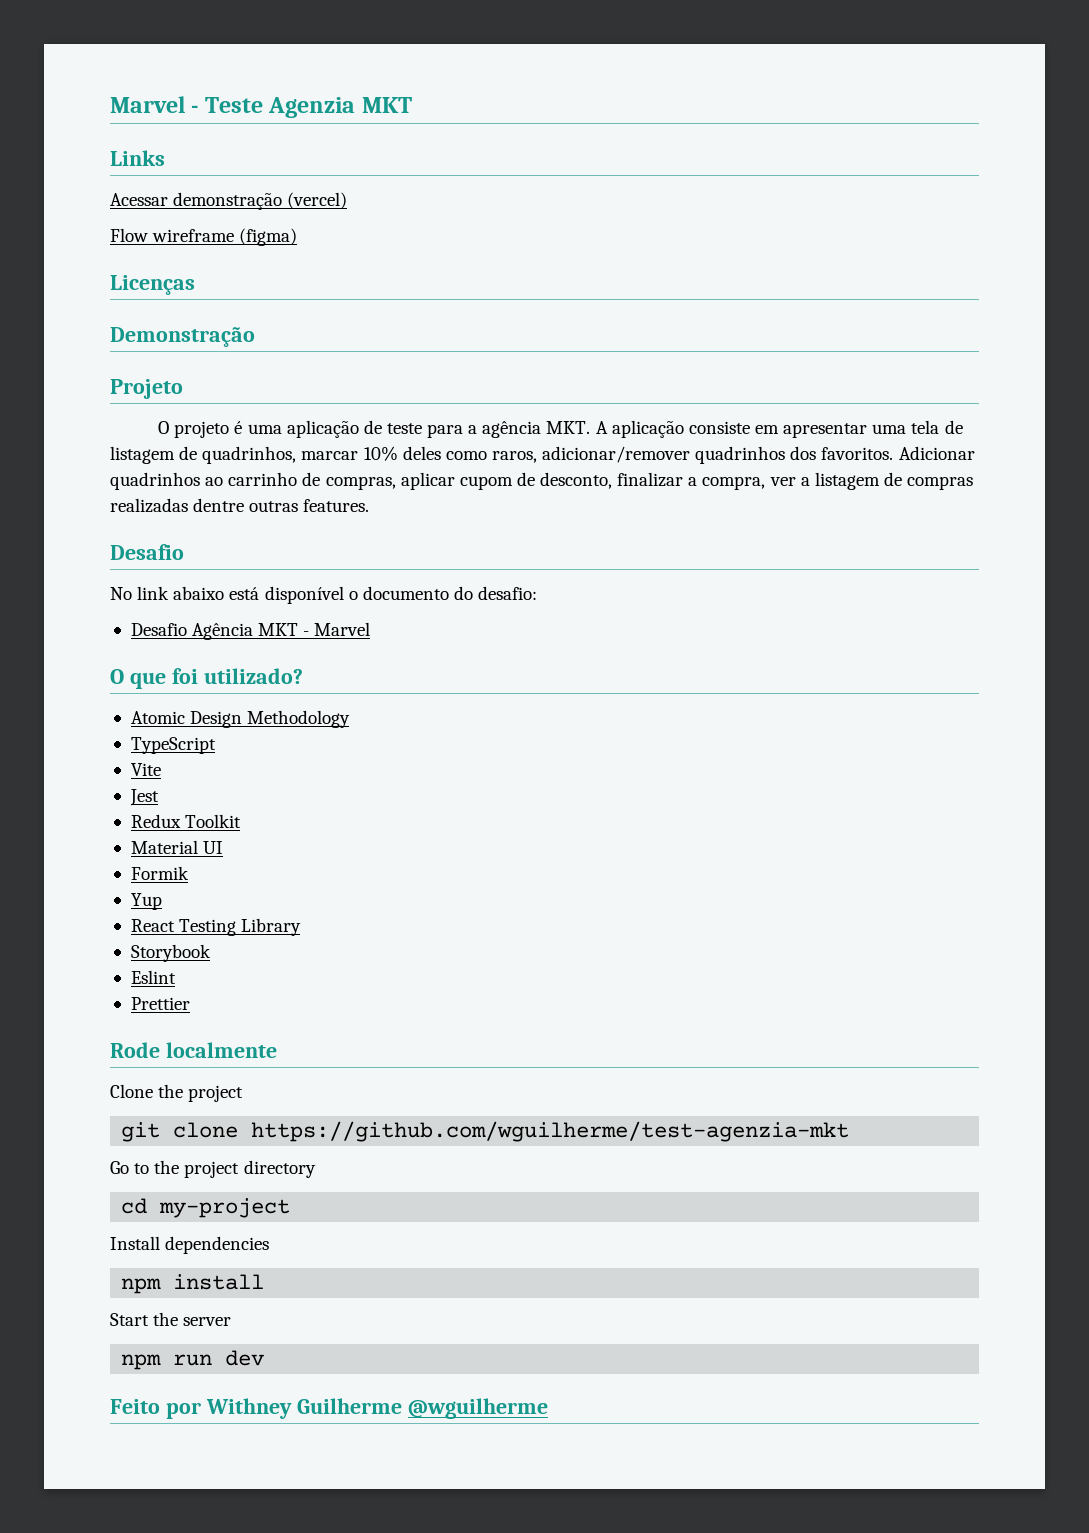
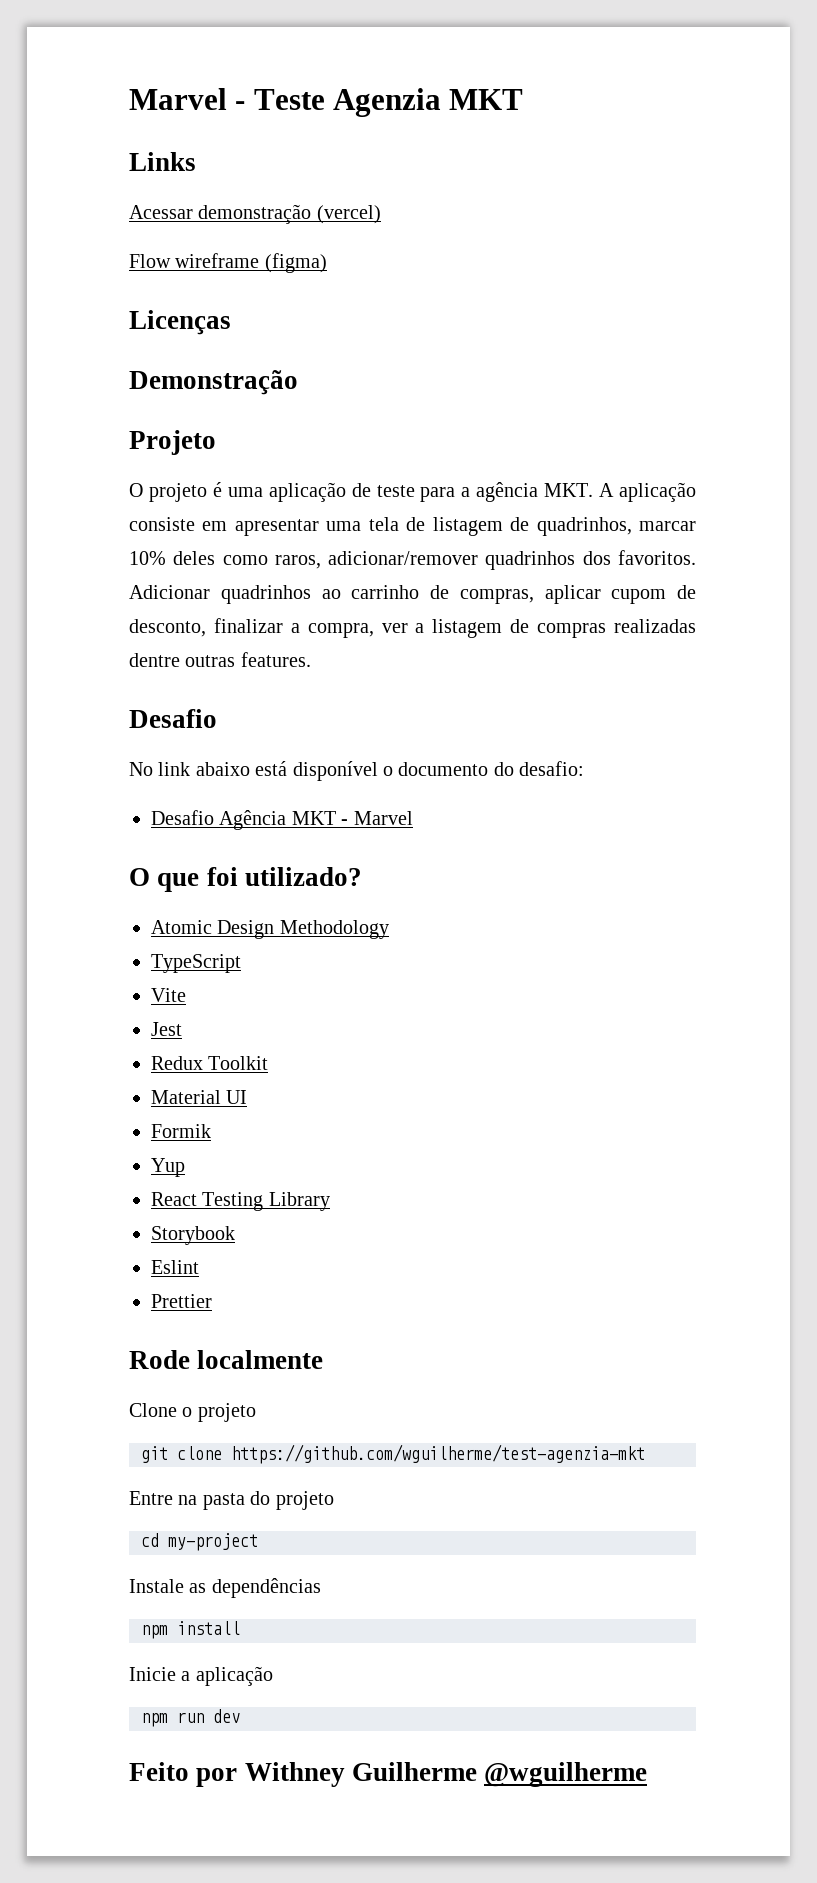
- Clone the project
+ Clone o projeto
- Go to the project directory
+ Entre na pasta do projeto
- Install dependencies
+ Instale as dependências
- Start the server
+ Inicie a aplicação

